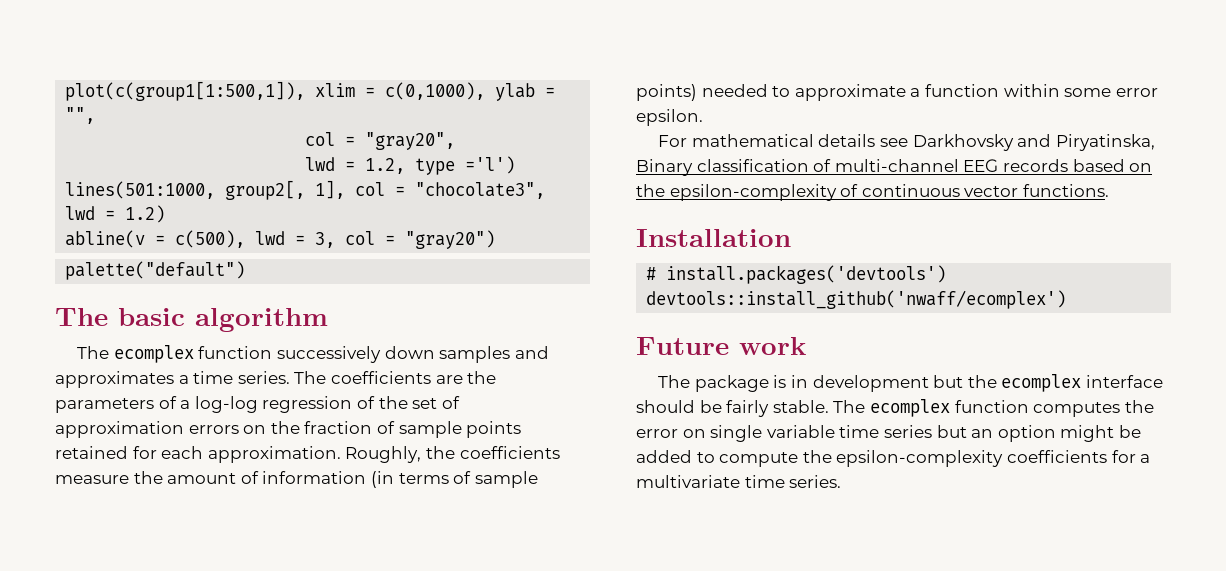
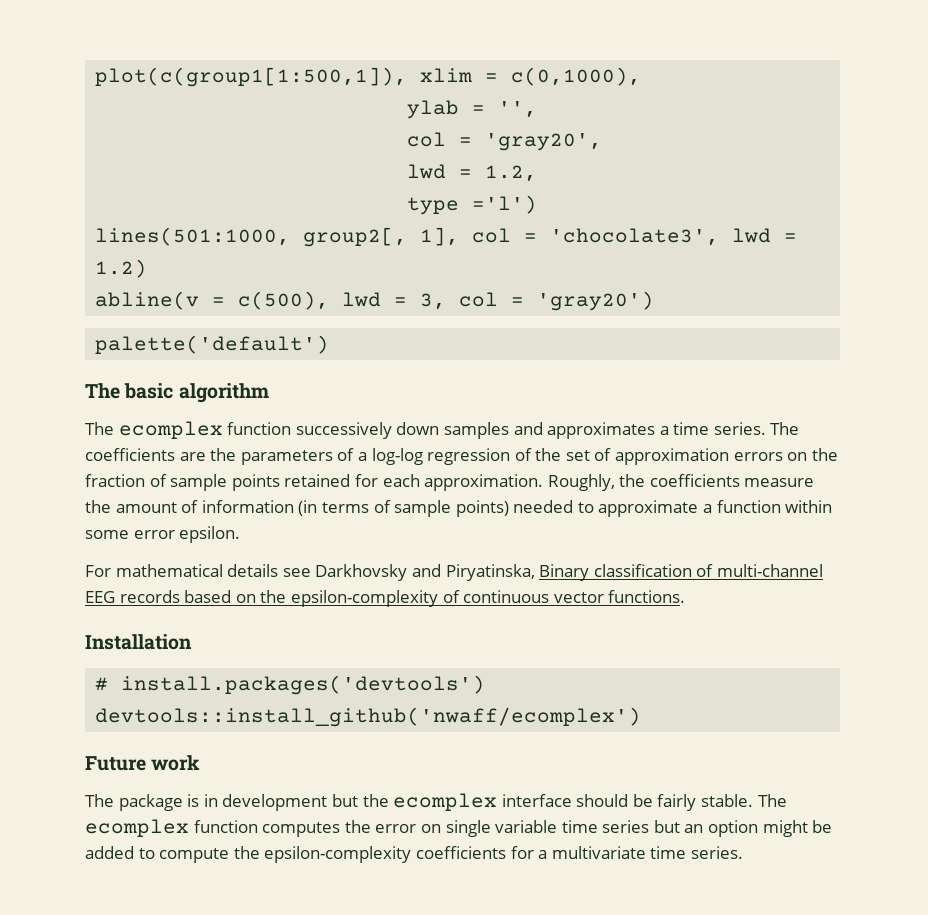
- plot(c(group1[1:500,1]), xlim = c(0,1000), ylab = "",
- col = "gray20",
+ plot(c(group1[1:500,1]), xlim = c(0,1000),
+ ylab = '',
+ col = 'gray20',
- lwd = 1.2, type ='l')
+ lwd = 1.2,
+ type ='l')
- lines(501:1000, group2[, 1], col = "chocolate3", lwd = 1.2)
+ lines(501:1000, group2[, 1], col = 'chocolate3', lwd = 1.2)
- abline(v = c(500), lwd = 3, col = "gray20")
- palette("default")
+ abline(v = c(500), lwd = 3, col = 'gray20')
+ palette('default')

